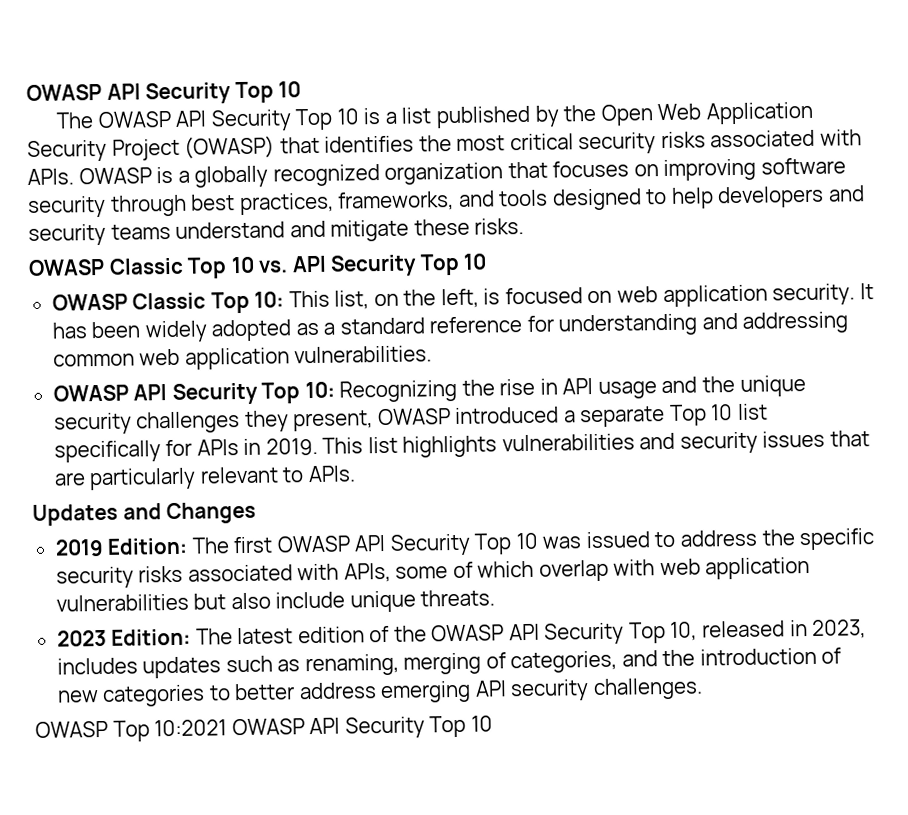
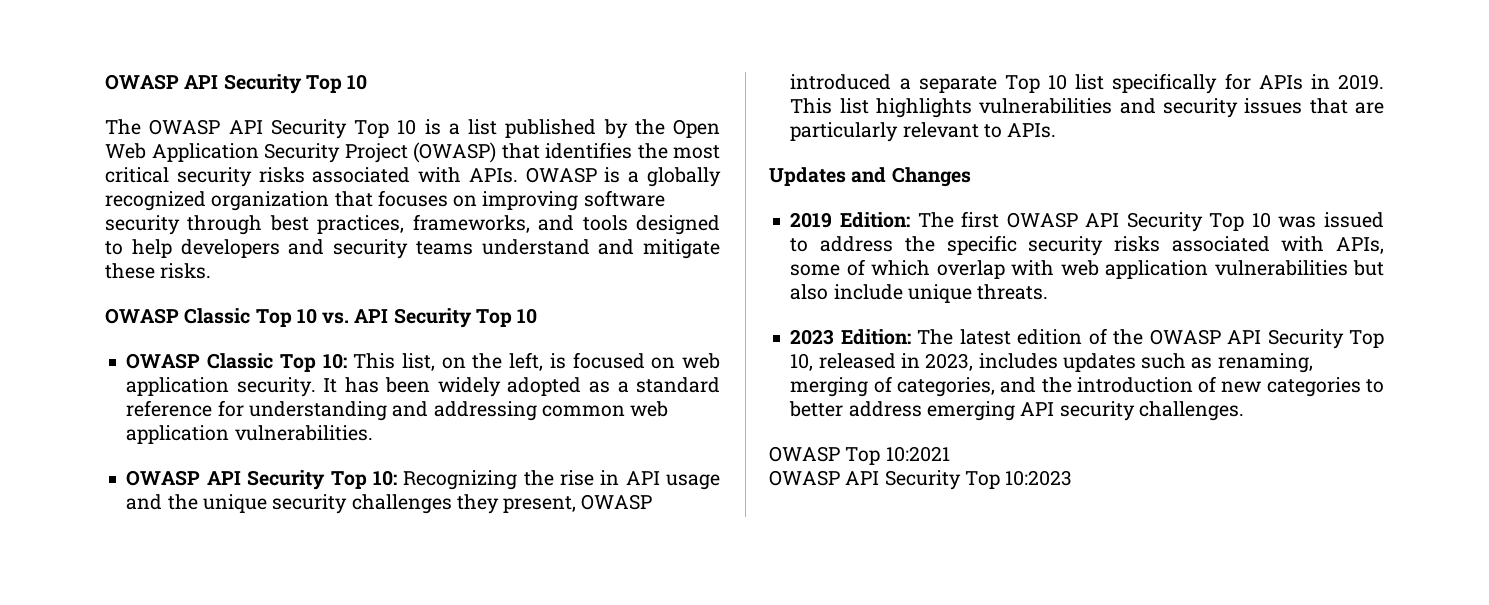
- OWASP Top 10:2021 OWASP API Security Top 10
+ OWASP Top 10:2021
+ OWASP API Security Top 10:2023

